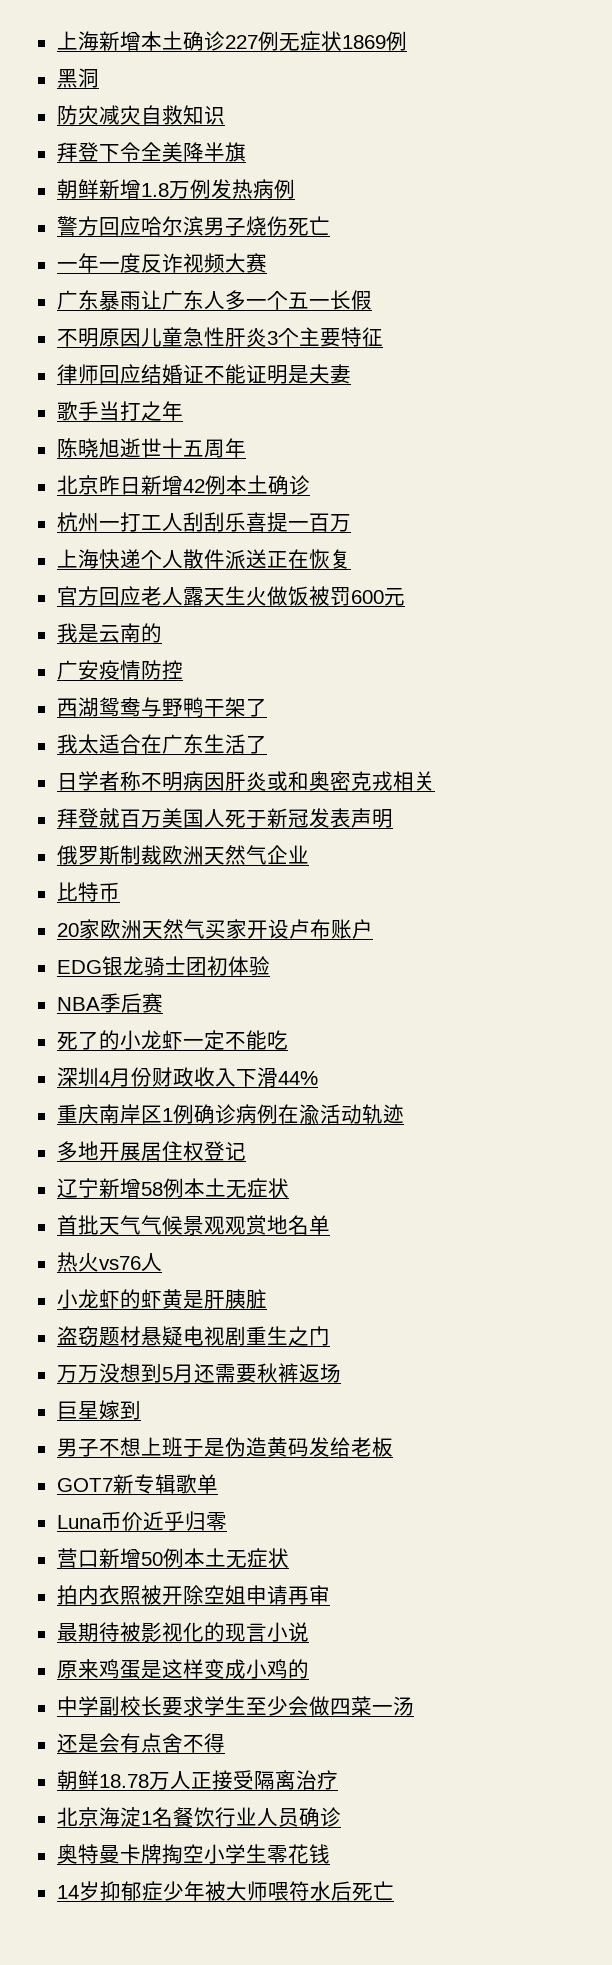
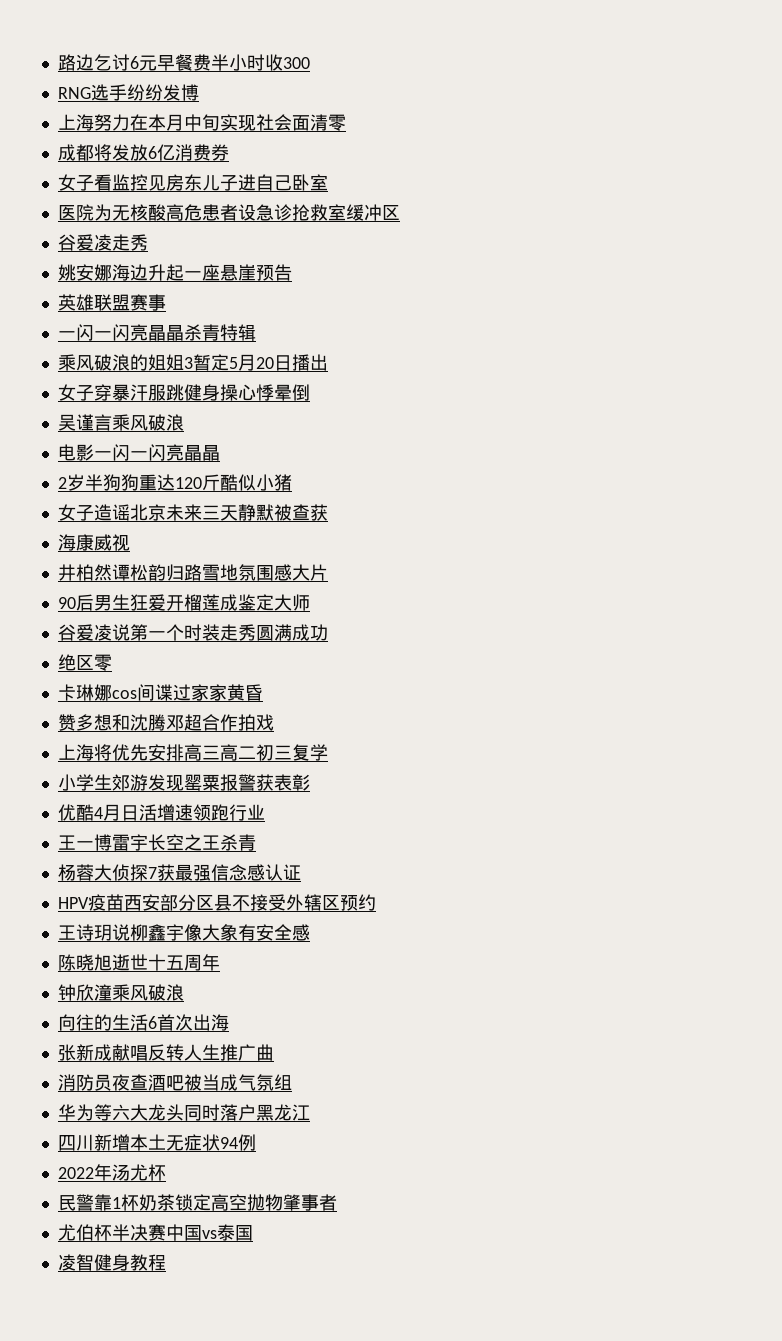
- 上海新增本土确诊227例无症状1869例
- 黑洞
- 防灾减灾自救知识
- 拜登下令全美降半旗
- 朝鲜新增1.8万例发热病例
- 警方回应哈尔滨男子烧伤死亡
- 一年一度反诈视频大赛
- 广东暴雨让广东人多一个五一长假
- 不明原因儿童急性肝炎3个主要特征
- 律师回应结婚证不能证明是夫妻
- 歌手当打之年
+ 路边乞讨6元早餐费半小时收300
+ RNG选手纷纷发博
+ 上海努力在本月中旬实现社会面清零
+ 成都将发放6亿消费券
+ 女子看监控见房东儿子进自己卧室
+ 医院为无核酸高危患者设急诊抢救室缓冲区
+ 谷爱凌走秀
+ 姚安娜海边升起一座悬崖预告
+ 英雄联盟赛事
+ 一闪一闪亮晶晶杀青特辑
+ 乘风破浪的姐姐3暂定5月20日播出
+ 女子穿暴汗服跳健身操心悸晕倒
+ 吴谨言乘风破浪
+ 电影一闪一闪亮晶晶
+ 2岁半狗狗重达120斤酷似小猪
+ 女子造谣北京未来三天静默被查获
+ 海康威视
+ 井柏然谭松韵归路雪地氛围感大片
+ 90后男生狂爱开榴莲成鉴定大师
+ 谷爱凌说第一个时装走秀圆满成功
+ 绝区零
+ 卡琳娜cos间谍过家家黄昏
+ 赞多想和沈腾邓超合作拍戏
+ 上海将优先安排高三高二初三复学
+ 小学生郊游发现罂粟报警获表彰
+ 优酷4月日活增速领跑行业
+ 王一博雷宇长空之王杀青
+ 杨蓉大侦探7获最强信念感认证
+ HPV疫苗西安部分区县不接受外辖区预约
+ 王诗玥说柳鑫宇像大象有安全感
- 北京昨日新增42例本土确诊
- 杭州一打工人刮刮乐喜提一百万
- 上海快递个人散件派送正在恢复
- 官方回应老人露天生火做饭被罚600元
- 我是云南的
- 广安疫情防控
- 西湖鸳鸯与野鸭干架了
- 我太适合在广东生活了
- 日学者称不明病因肝炎或和奥密克戎相关
- 拜登就百万美国人死于新冠发表声明
- 俄罗斯制裁欧洲天然气企业
- 比特币
- 20家欧洲天然气买家开设卢布账户
- EDG银龙骑士团初体验
- NBA季后赛
- 死了的小龙虾一定不能吃
- 深圳4月份财政收入下滑44%
- 重庆南岸区1例确诊病例在渝活动轨迹
- 多地开展居住权登记
- 辽宁新增58例本土无症状
- 首批天气气候景观观赏地名单
- 热火vs76人
- 小龙虾的虾黄是肝胰脏
- 盗窃题材悬疑电视剧重生之门
- 万万没想到5月还需要秋裤返场
- 巨星嫁到
- 男子不想上班于是伪造黄码发给老板
- GOT7新专辑歌单
- Luna币价近乎归零
- 营口新增50例本土无症状
- 拍内衣照被开除空姐申请再审
- 最期待被影视化的现言小说
- 原来鸡蛋是这样变成小鸡的
- 中学副校长要求学生至少会做四菜一汤
- 还是会有点舍不得
- 朝鲜18.78万人正接受隔离治疗
- 北京海淀1名餐饮行业人员确诊
- 奥特曼卡牌掏空小学生零花钱
- 14岁抑郁症少年被大师喂符水后死亡
+ 钟欣潼乘风破浪
+ 向往的生活6首次出海
+ 张新成献唱反转人生推广曲
+ 消防员夜查酒吧被当成气氛组
+ 华为等六大龙头同时落户黑龙江
+ 四川新增本土无症状94例
+ 2022年汤尤杯
+ 民警靠1杯奶茶锁定高空抛物肇事者
+ 尤伯杯半决赛中国vs泰国
+ 凌智健身教程

